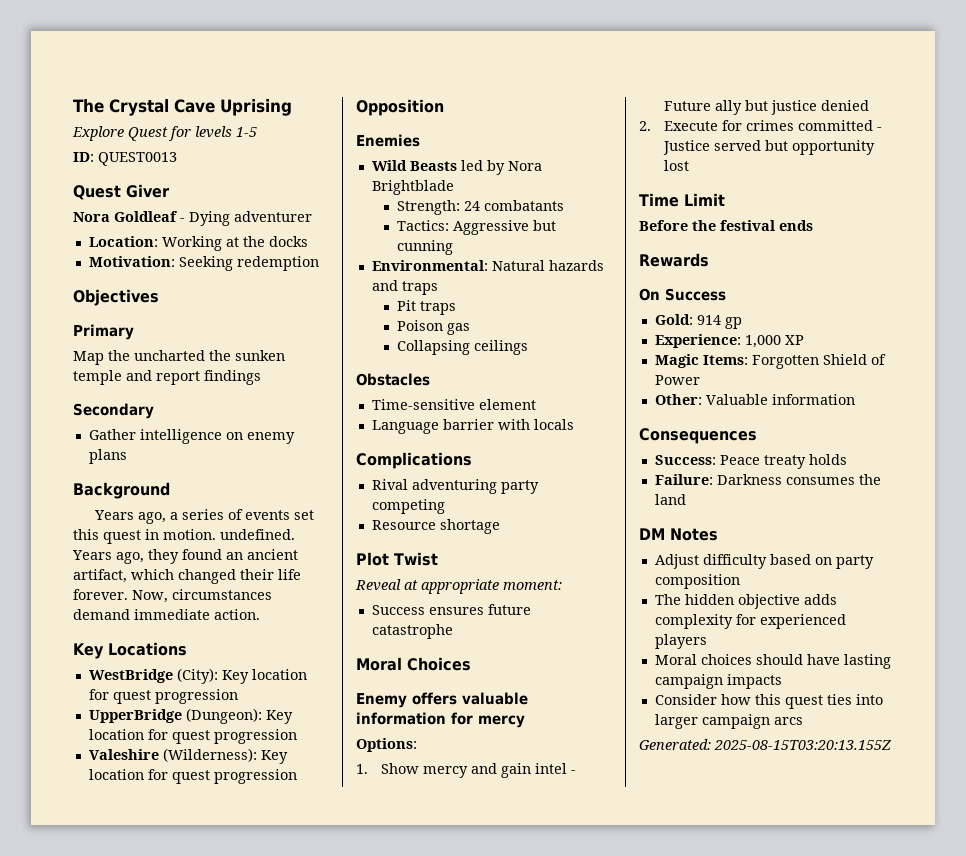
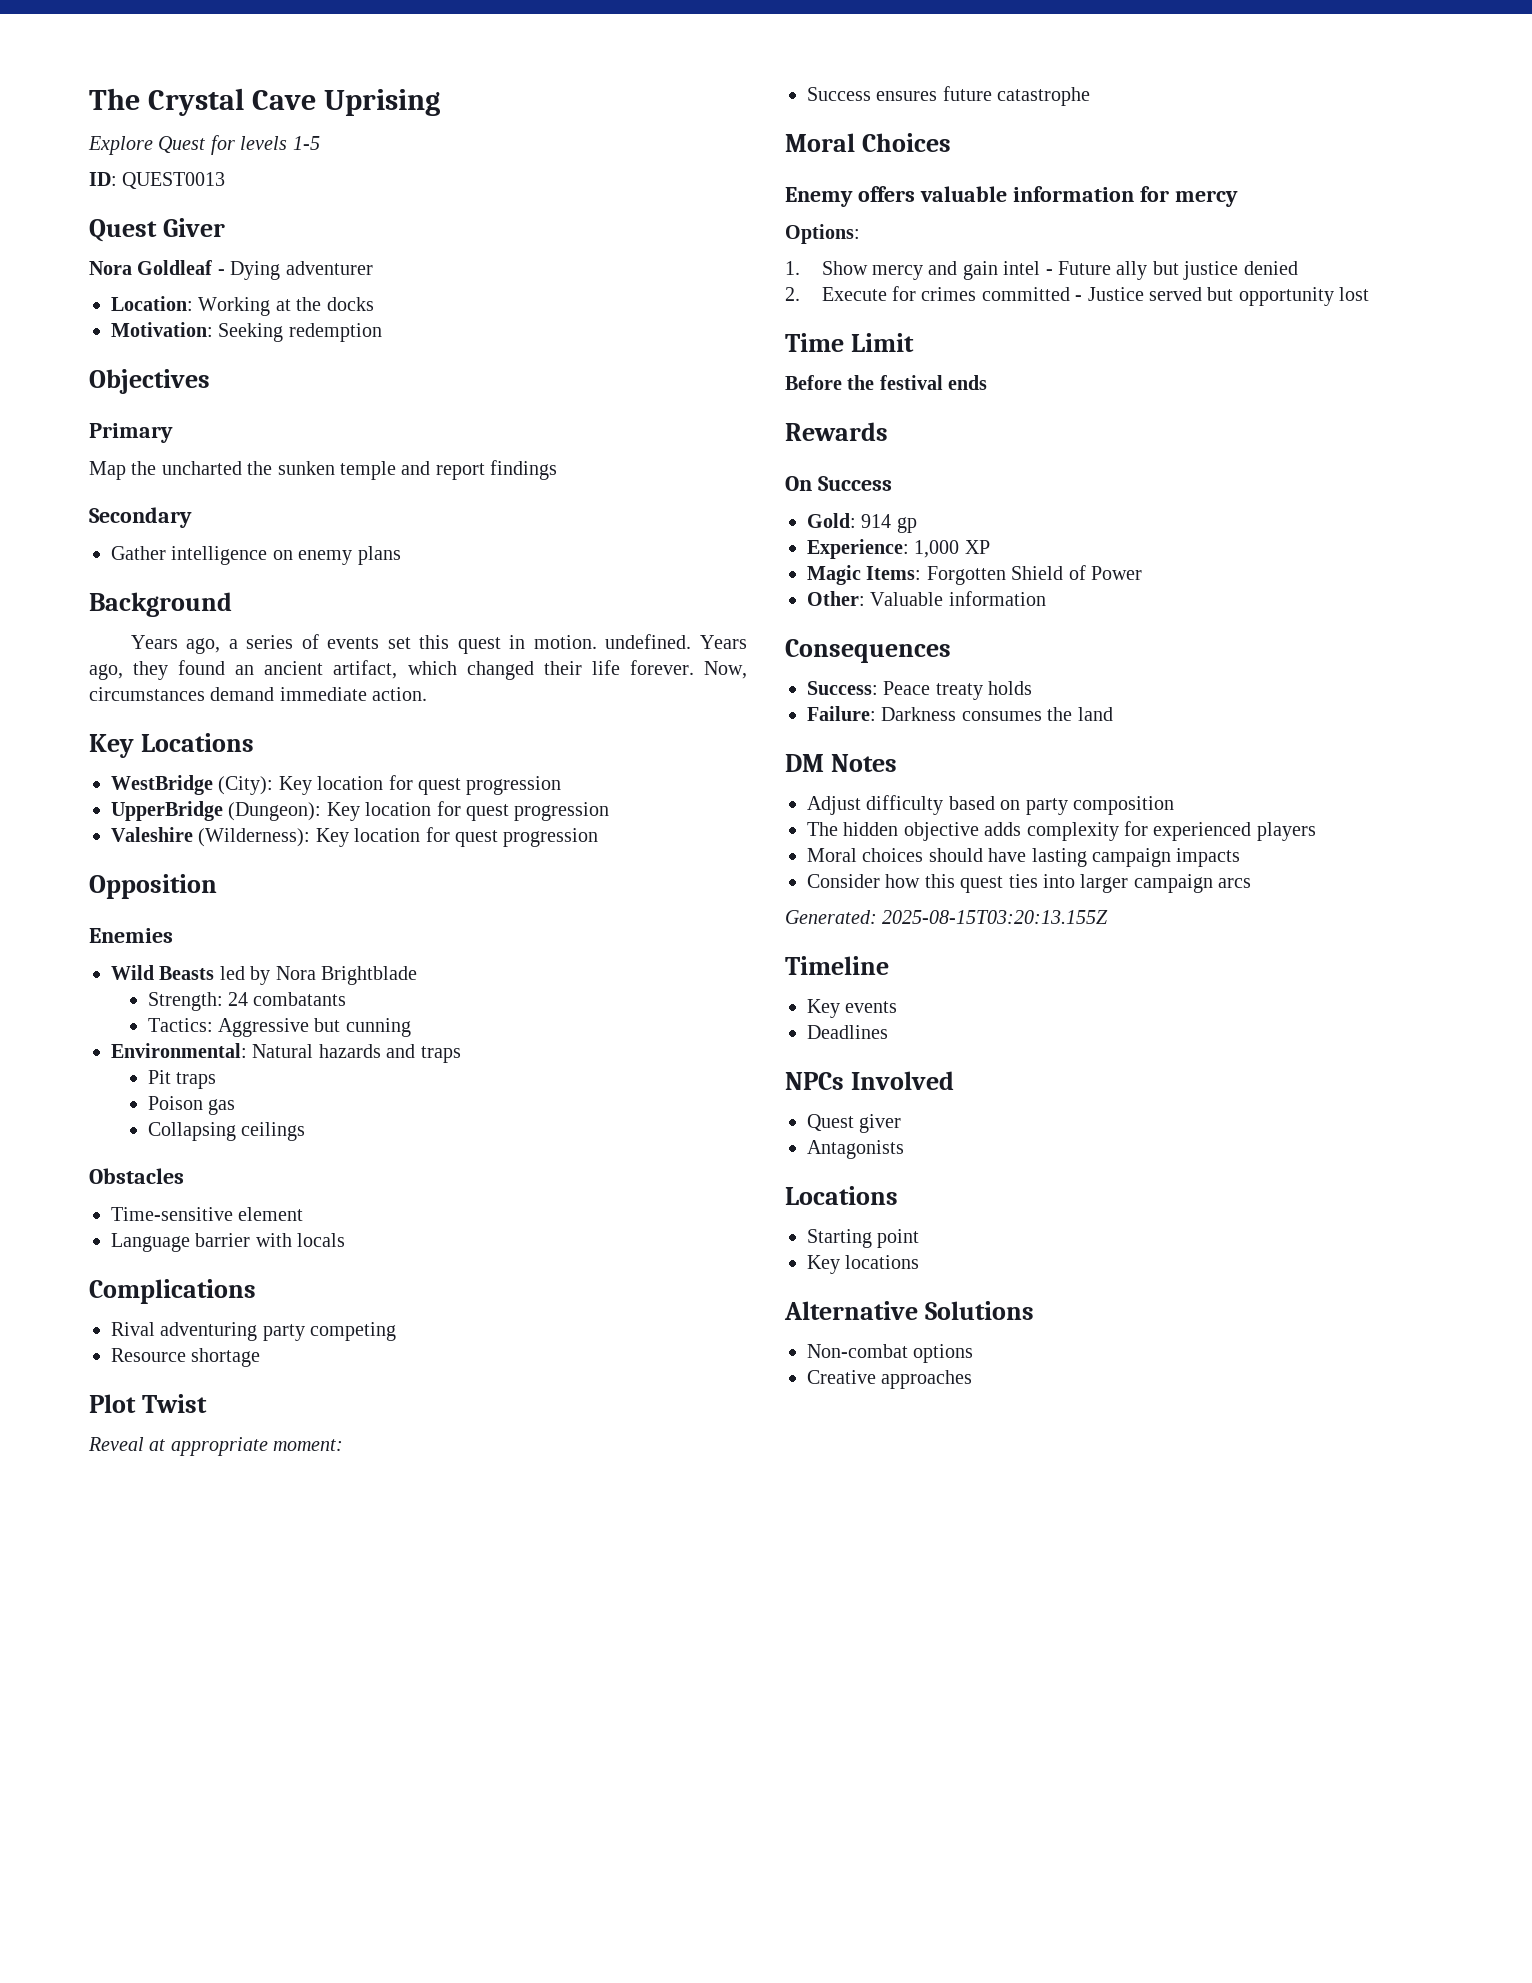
+ Timeline
+ Key events
+ Deadlines
+ NPCs Involved
+ Quest giver
+ Antagonists
+ Locations
+ Starting point
+ Key locations
+ Alternative Solutions
+ Non-combat options
+ Creative approaches

